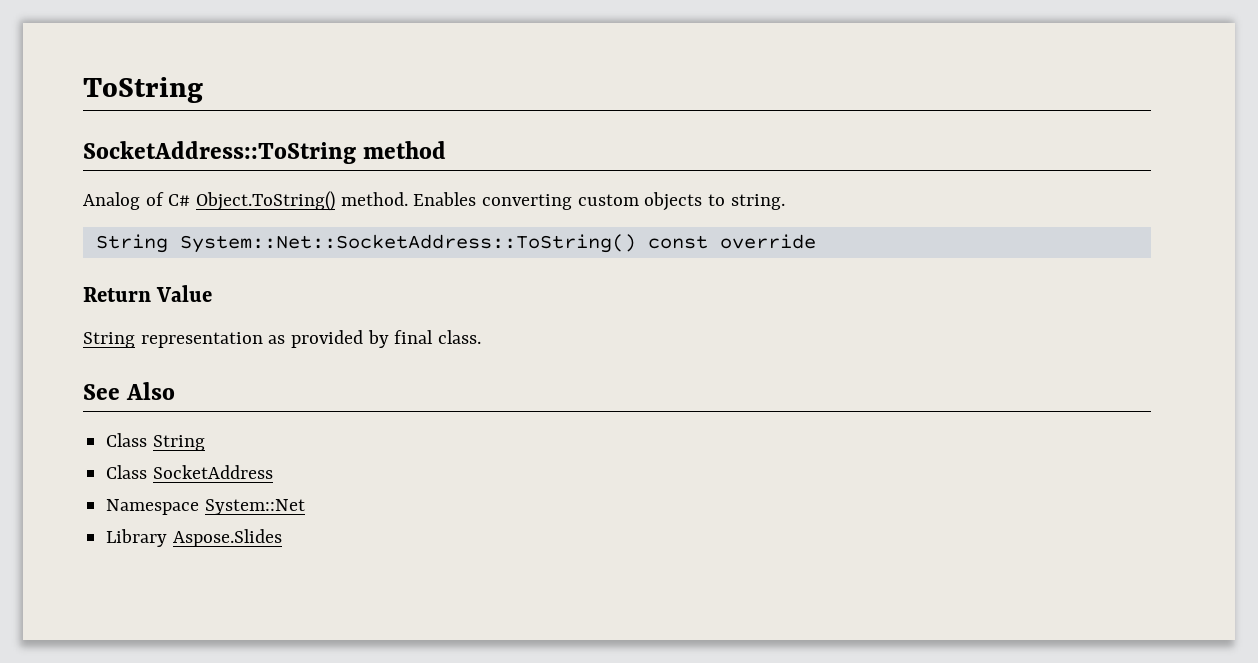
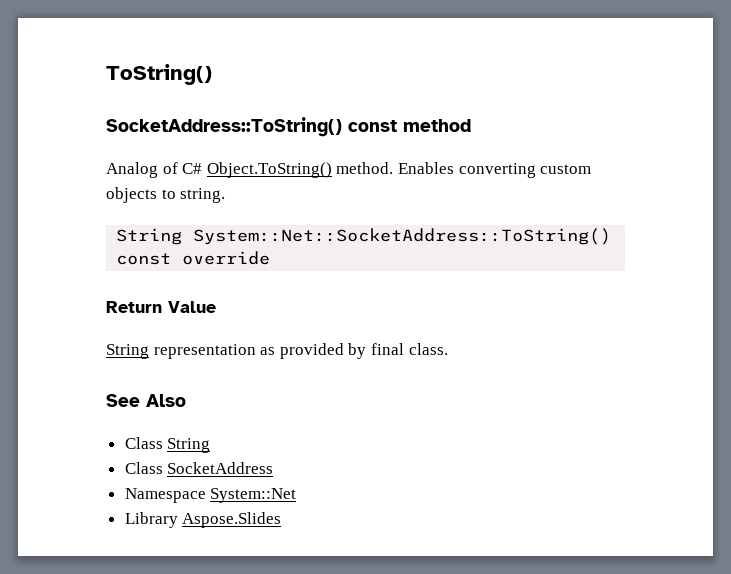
- ToString
- SocketAddress::ToString method
+ ToString()
+ SocketAddress::ToString() const method

